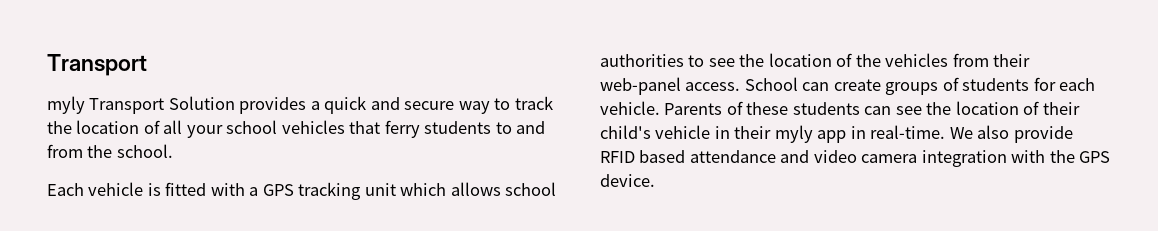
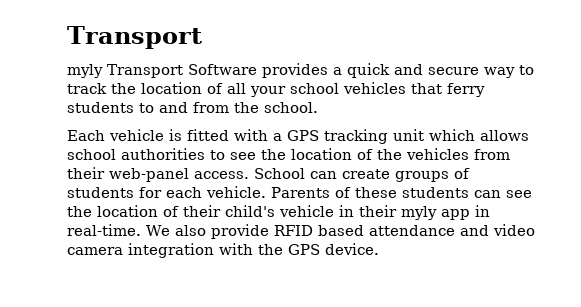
- myly Transport Solution provides a quick and secure way to track the location of all your school vehicles that ferry students to and from the school.
+ myly Transport Software provides a quick and secure way to track the location of all your school vehicles that ferry students to and from the school.

